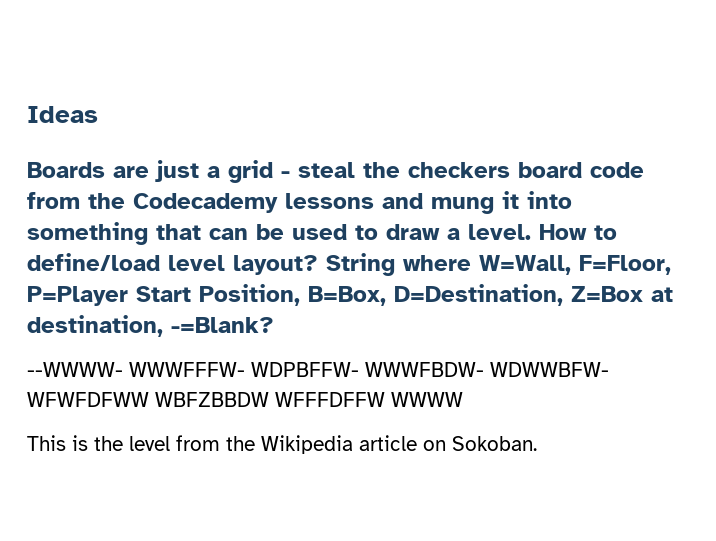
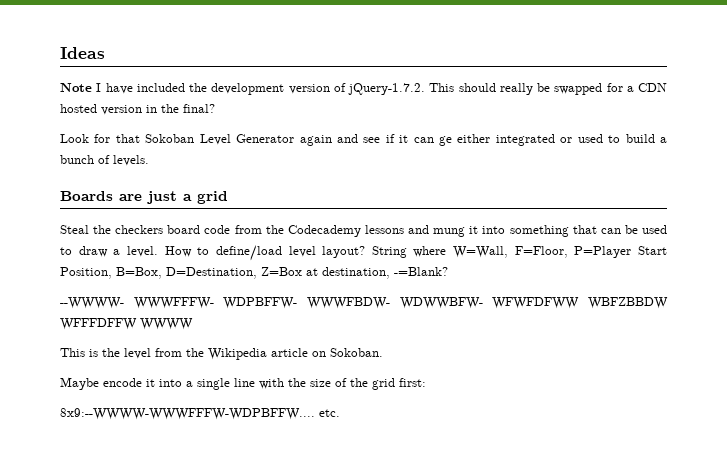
+ Note I have included the development version of jQuery-1.7.2. This should really be swapped for a CDN hosted version in the final?
+ Look for that Sokoban Level Generator again and see if it can ge either integrated or used to build a bunch of levels.
- Boards are just a grid - steal the checkers board code from the Codecademy lessons and mung it into something that can be used to draw a level.
+ Boards are just a grid
+ Steal the checkers board code from the Codecademy lessons and mung it into something that can be used to draw a level.
+ Maybe encode it into a single line with the size of the grid first:
+ 8x9:--WWWW-WWWFFFW-WDPBFFW.... etc.

